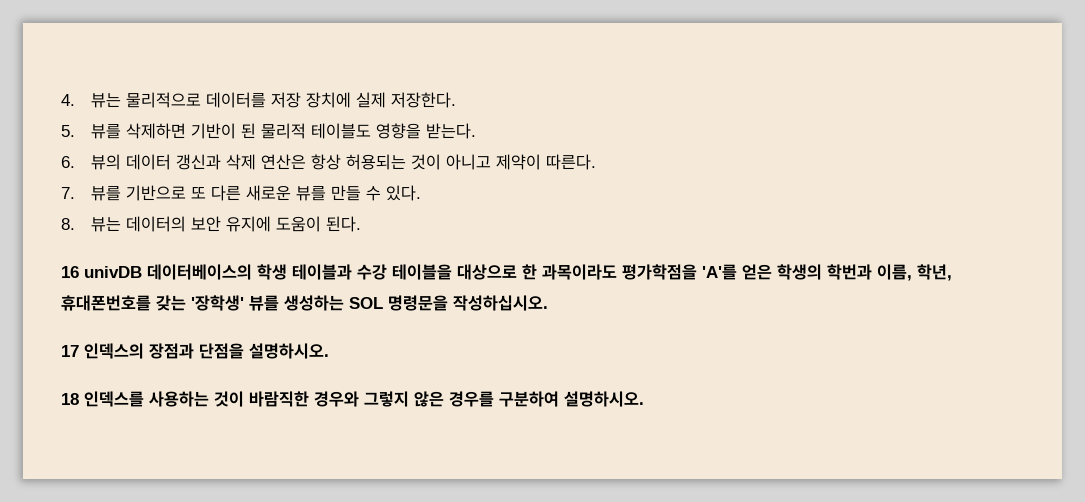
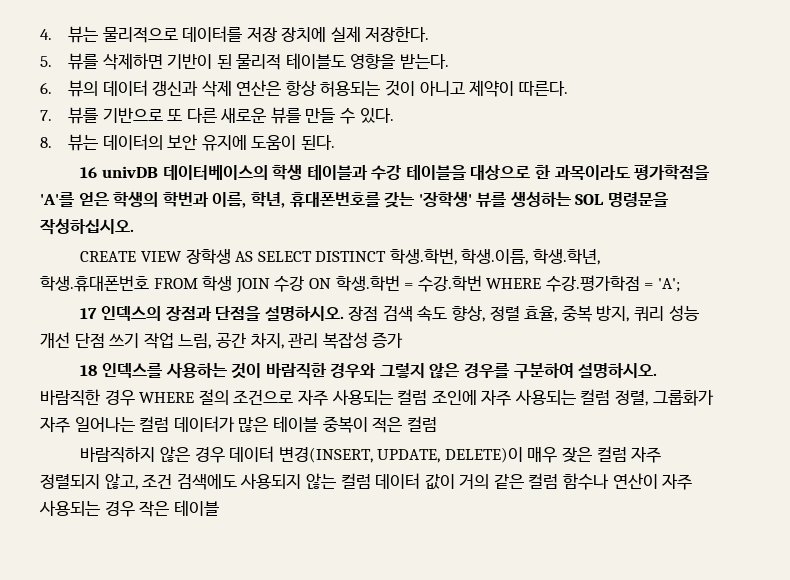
+ CREATE VIEW 장학생 AS SELECT DISTINCT 학생.학번, 학생.이름, 학생.학년, 학생.휴대폰번호 FROM 학생 JOIN 수강 ON 학생.학번 = 수강.학번 WHERE 수강.평가학점 = 'A';
+ 장점 검색 속도 향상, 정렬 효율, 중복 방지, 쿼리 성능 개선 단점 쓰기 작업 느림, 공간 차지, 관리 복잡성 증가
+ 바람직한 경우 WHERE 절의 조건으로 자주 사용되는 컬럼 조인에 자주 사용되는 컬럼 정렬, 그룹화가 자주 일어나는 컬럼 데이터가 많은 테이블 중복이 적은 컬럼
+ 바람직하지 않은 경우 데이터 변경(INSERT, UPDATE, DELETE)이 매우 잦은 컬럼 자주 정렬되지 않고, 조건 검색에도 사용되지 않는 컬럼 데이터 값이 거의 같은 컬럼 함수나 연산이 자주 사용되는 경우 작은 테이블

